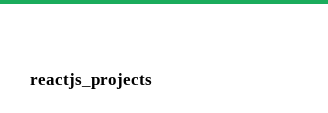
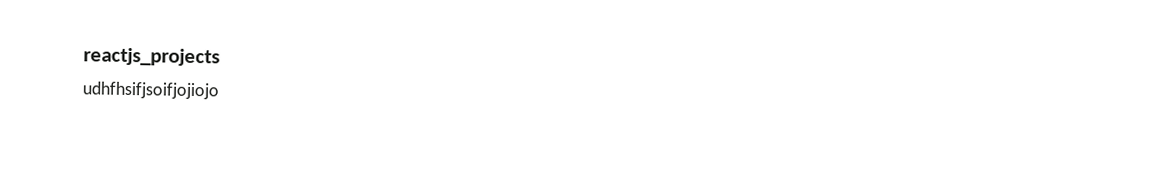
+ udhfhsifjsoifjojiojo

